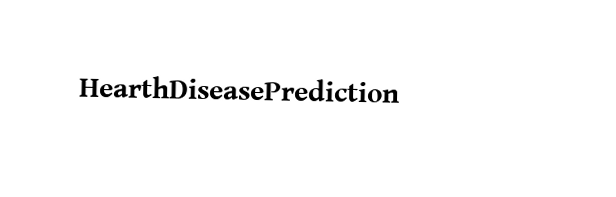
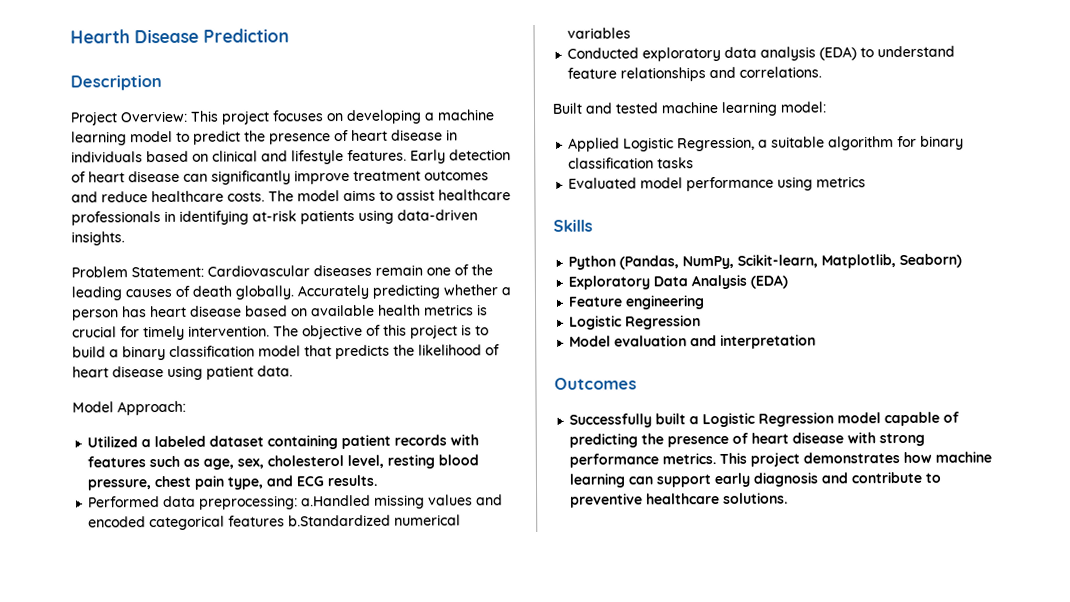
- HearthDiseasePrediction
+ Hearth Disease Prediction
+ Description
+ Project Overview: This project focuses on developing a machine learning model to predict the presence of heart disease in individuals based on clinical and lifestyle features. Early detection of heart disease can significantly improve treatment outcomes and reduce healthcare costs. The model aims to assist healthcare professionals in identifying at-risk patients using data-driven insights.
+ Problem Statement: Cardiovascular diseases remain one of the leading causes of death globally. Accurately predicting whether a person has heart disease based on available health metrics is crucial for timely intervention. The objective of this project is to build a binary classification model that predicts the likelihood of heart disease using patient data.
+ Model Approach:
+ Utilized a labeled dataset containing patient records with features such as age, sex, cholesterol level, resting blood pressure, chest pain type, and ECG results.
+ Performed data preprocessing: a.Handled missing values and encoded categorical features b.Standardized numerical variables
+ Conducted exploratory data analysis (EDA) to understand feature relationships and correlations.
+ Built and tested machine learning model:
+ Applied Logistic Regression, a suitable algorithm for binary classification tasks
+ Evaluated model performance using metrics
+ Skills
+ Python (Pandas, NumPy, Scikit-learn, Matplotlib, Seaborn)
+ Exploratory Data Analysis (EDA)
+ Feature engineering
+ Logistic Regression
+ Model evaluation and interpretation
+ Outcomes
+ Successfully built a Logistic Regression model capable of predicting the presence of heart disease with strong performance metrics. This project demonstrates how machine learning can support early diagnosis and contribute to preventive healthcare solutions.

